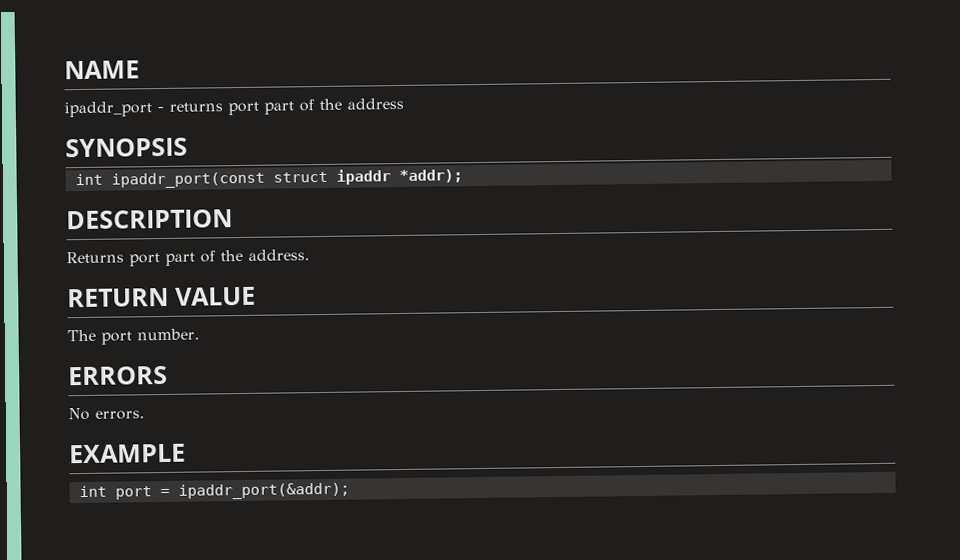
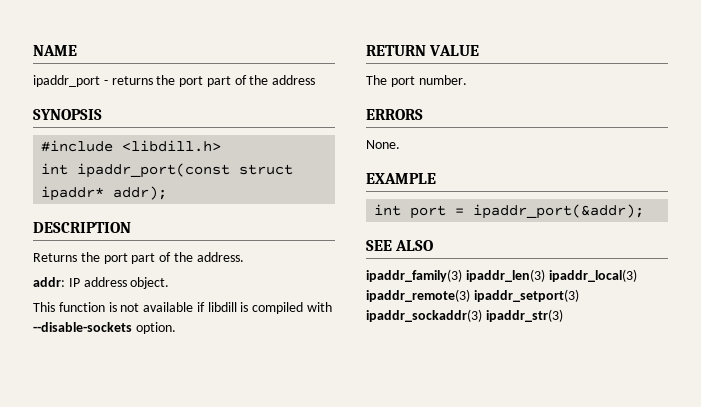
- ipaddr_port - returns port part of the address
+ ipaddr_port - returns the port part of the address
+ #include <libdill.h>
- int ipaddr_port(const struct ipaddr *addr);
+ int ipaddr_port(const struct ipaddr* addr);
- Returns port part of the address.
+ Returns the port part of the address.
+ addr: IP address object.
+ This function is not available if libdill is compiled with --disable-sockets option.
- No errors.
+ None.
+ SEE ALSO
+ ipaddr_family(3) ipaddr_len(3) ipaddr_local(3) ipaddr_remote(3) ipaddr_setport(3) ipaddr_sockaddr(3) ipaddr_str(3)

